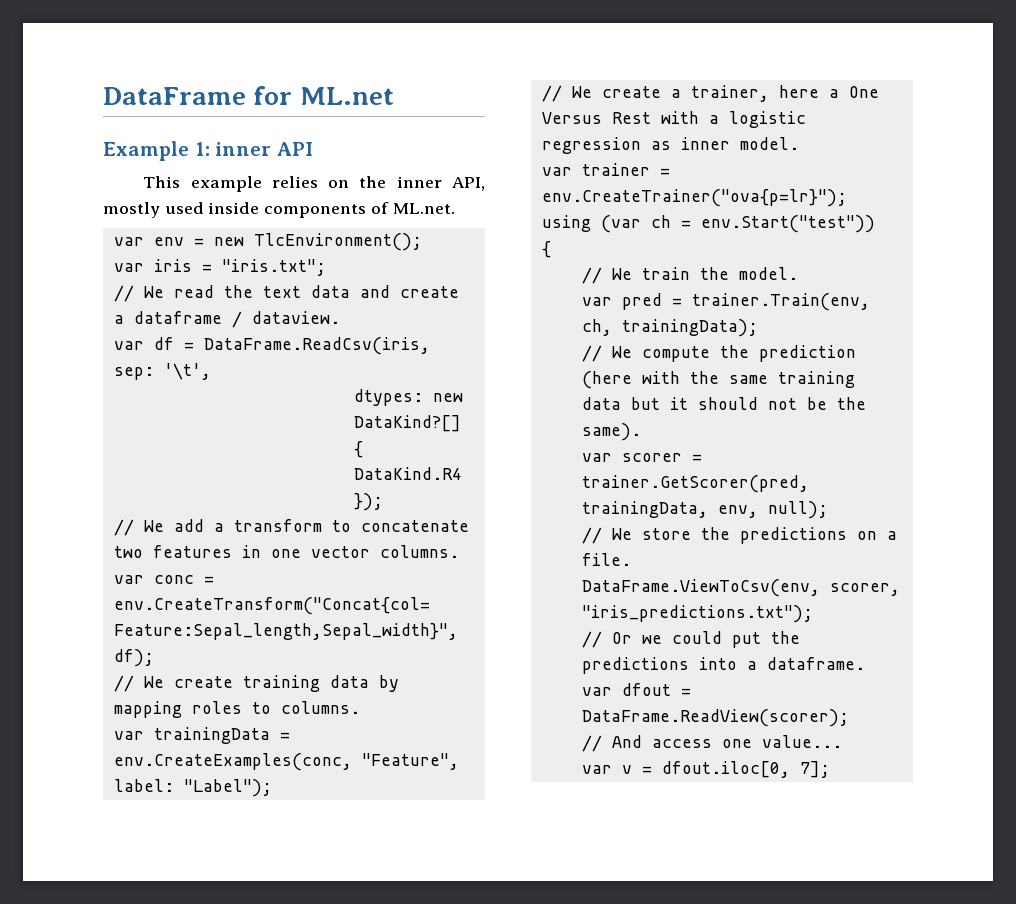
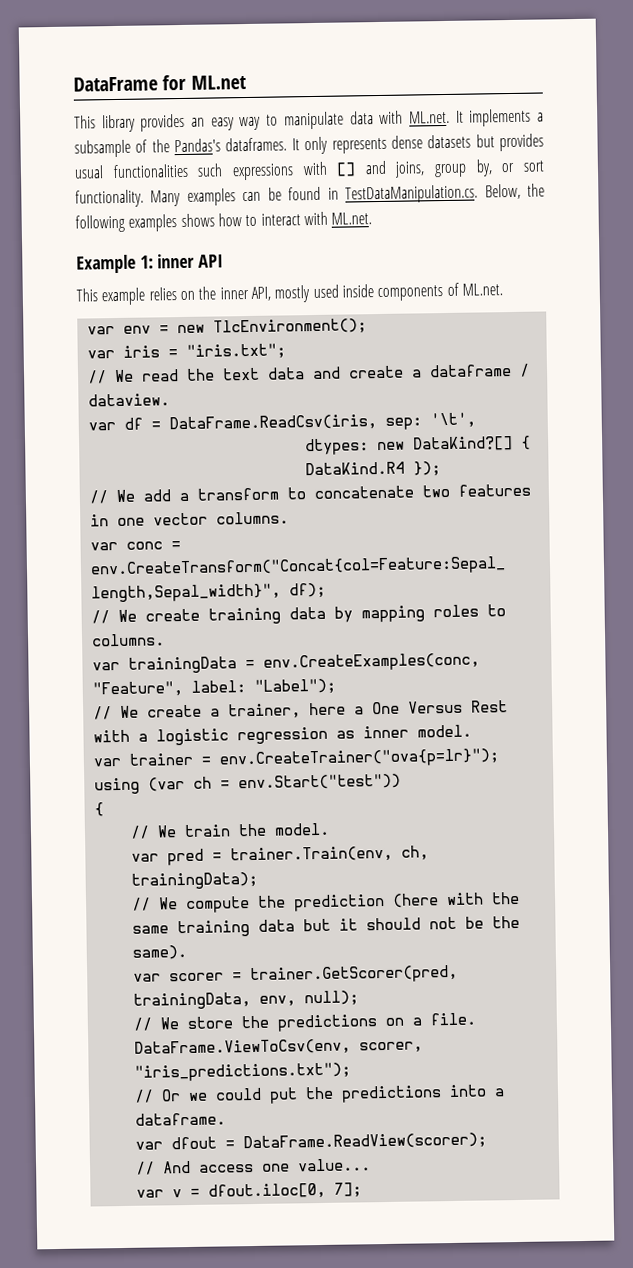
+ This library provides an easy way to manipulate data with ML.net. It implements a subsample of the Pandas's dataframes. It only represents dense datasets but provides usual functionalities such expressions with [] and joins, group by, or sort functionality. Many examples can be found in TestDataManipulation.cs. Below, the following examples shows how to interact with ML.net.

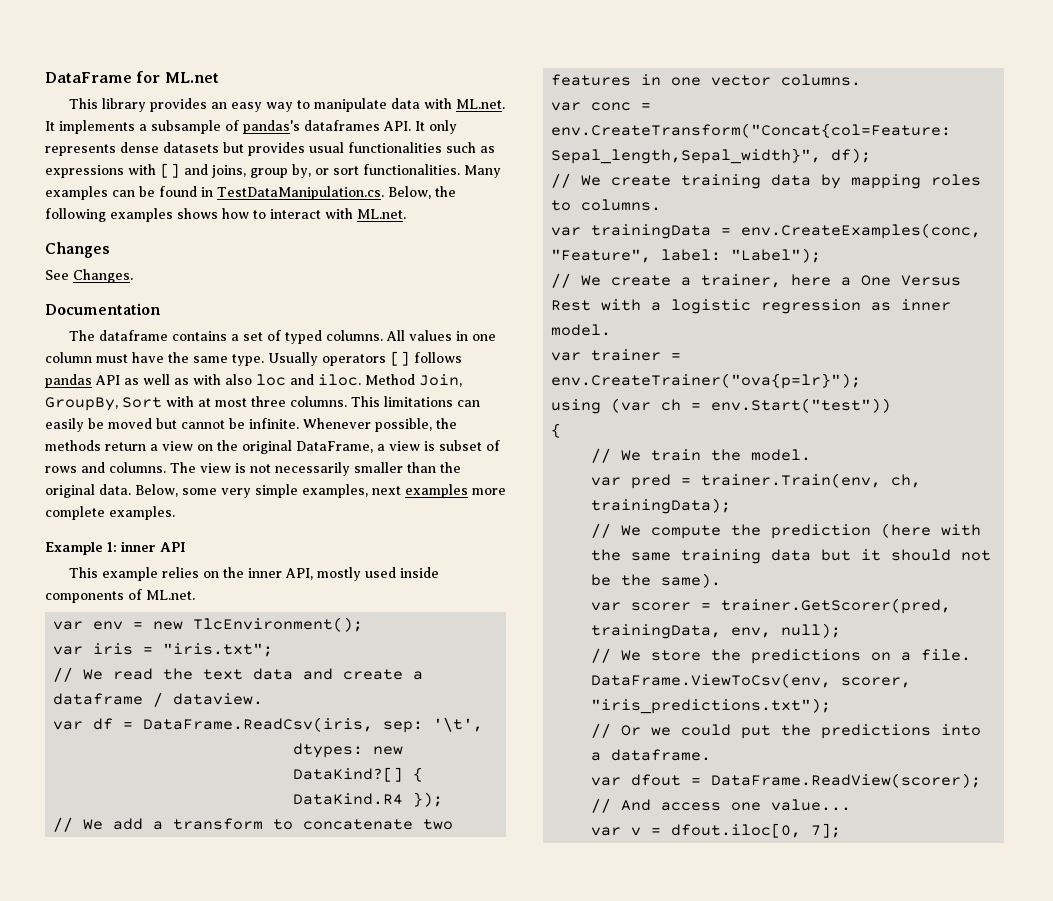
- This library provides an easy way to manipulate data with ML.net. It implements a subsample of the Pandas's dataframes. It only represents dense datasets but provides usual functionalities such expressions with [] and joins, group by, or sort functionality.
+ This library provides an easy way to manipulate data with ML.net. It implements a subsample of pandas's dataframes API. It only represents dense datasets but provides usual functionalities such as expressions with [] and joins, group by, or sort functionalities.
+ Changes
+ See Changes.
+ Documentation
+ The dataframe contains a set of typed columns. All values in one column must have the same type. Usually operators [] follows pandas API as well as with also loc and iloc. Method Join, GroupBy, Sort with at most three columns. This limitations can easily be moved but cannot be infinite. Whenever possible, the methods return a view on the original DataFrame, a view is subset of rows and columns. The view is not necessarily smaller than the original data. Below, some very simple examples, next examples more complete examples.

